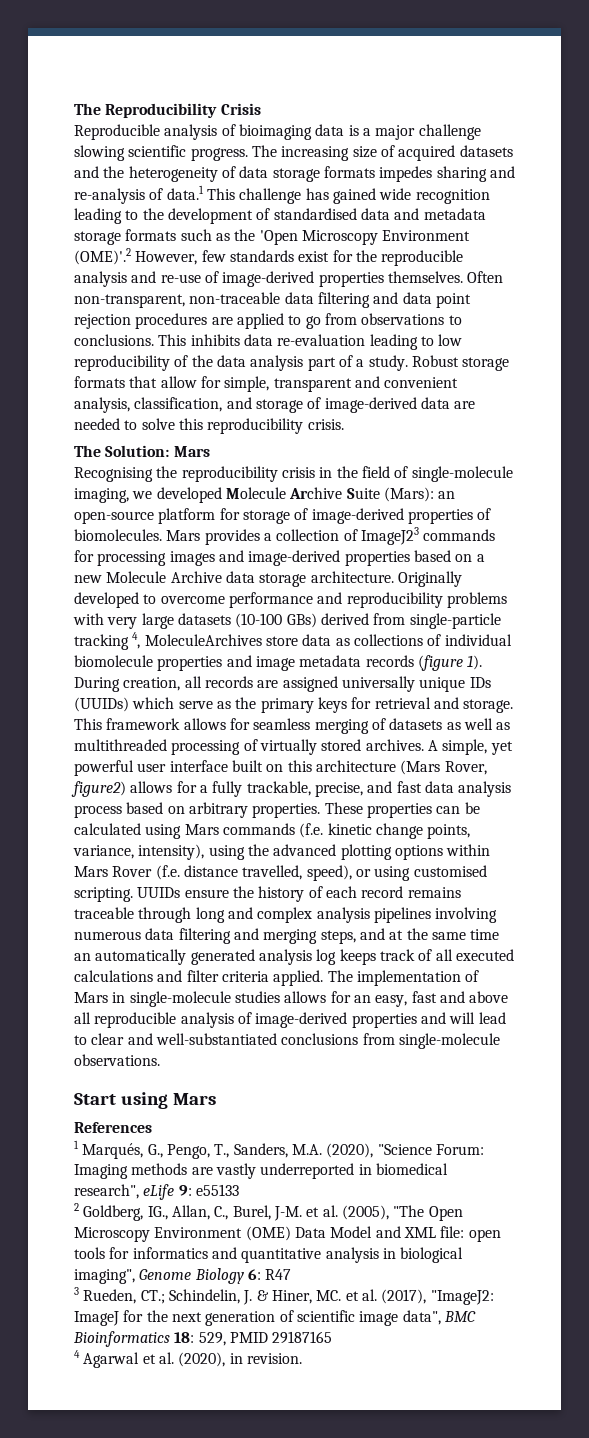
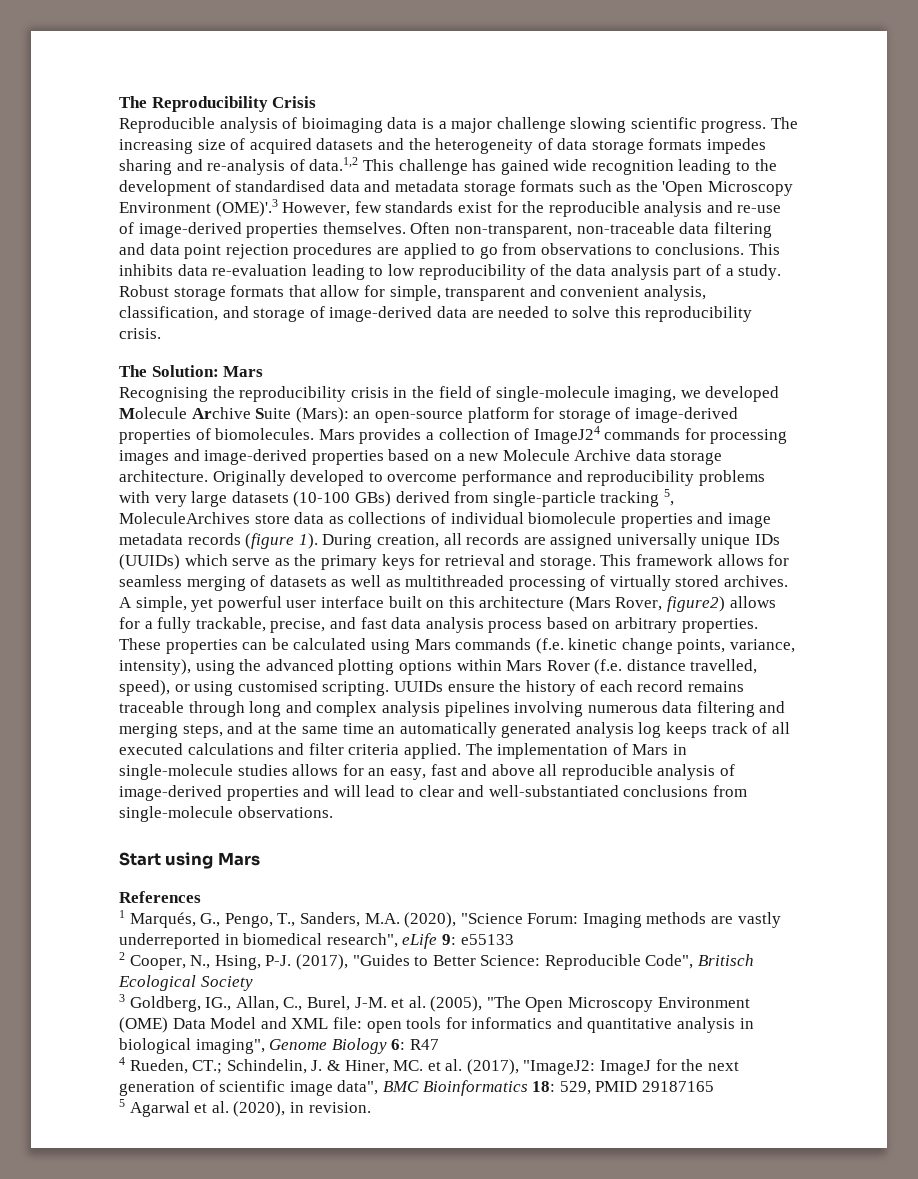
- The increasing size of acquired datasets and the heterogeneity of data storage formats impedes sharing and re-analysis of data.1 This challenge has gained wide recognition leading to the development of standardised data and metadata storage formats such as the 'Open Microscopy Environment (OME)'.2 However, few standards exist for the reproducible analysis and re-use of image-derived properties themselves.
+ The increasing size of acquired datasets and the heterogeneity of data storage formats impedes sharing and re-analysis of data.1,2 This challenge has gained wide recognition leading to the development of standardised data and metadata storage formats such as the 'Open Microscopy Environment (OME)'.3 However, few standards exist for the reproducible analysis and re-use of image-derived properties themselves.
- Mars provides a collection of ImageJ23 commands for processing images and image-derived properties based on a new Molecule Archive data storage architecture.
+ Mars provides a collection of ImageJ24 commands for processing images and image-derived properties based on a new Molecule Archive data storage architecture.
- Originally developed to overcome performance and reproducibility problems with very large datasets (10-100 GBs) derived from single-particle tracking 4, MoleculeArchives store data as collections of individual biomolecule properties and image metadata records (figure 1).
+ Originally developed to overcome performance and reproducibility problems with very large datasets (10-100 GBs) derived from single-particle tracking 5, MoleculeArchives store data as collections of individual biomolecule properties and image metadata records (figure 1).
- 2 Goldberg, IG., Allan, C., Burel, J-M. et al. (2005), "The Open Microscopy Environment (OME) Data Model and XML file: open tools for informatics and quantitative analysis in biological imaging", Genome Biology 6: R47
+ 2 Cooper, N., Hsing, P-J. (2017), "Guides to Better Science: Reproducible Code", Britisch Ecological Society
+ 3 Goldberg, IG., Allan, C., Burel, J-M. et al. (2005), "The Open Microscopy Environment (OME) Data Model and XML file: open tools for informatics and quantitative analysis in biological imaging", Genome Biology 6: R47
- 3 Rueden, CT.; Schindelin, J. & Hiner, MC. et al. (2017), "ImageJ2: ImageJ for the next generation of scientific image data", BMC Bioinformatics 18: 529, PMID 29187165
+ 4 Rueden, CT.; Schindelin, J. & Hiner, MC. et al. (2017), "ImageJ2: ImageJ for the next generation of scientific image data", BMC Bioinformatics 18: 529, PMID 29187165
- 4 Agarwal et al. (2020), in revision.
+ 5 Agarwal et al. (2020), in revision.

